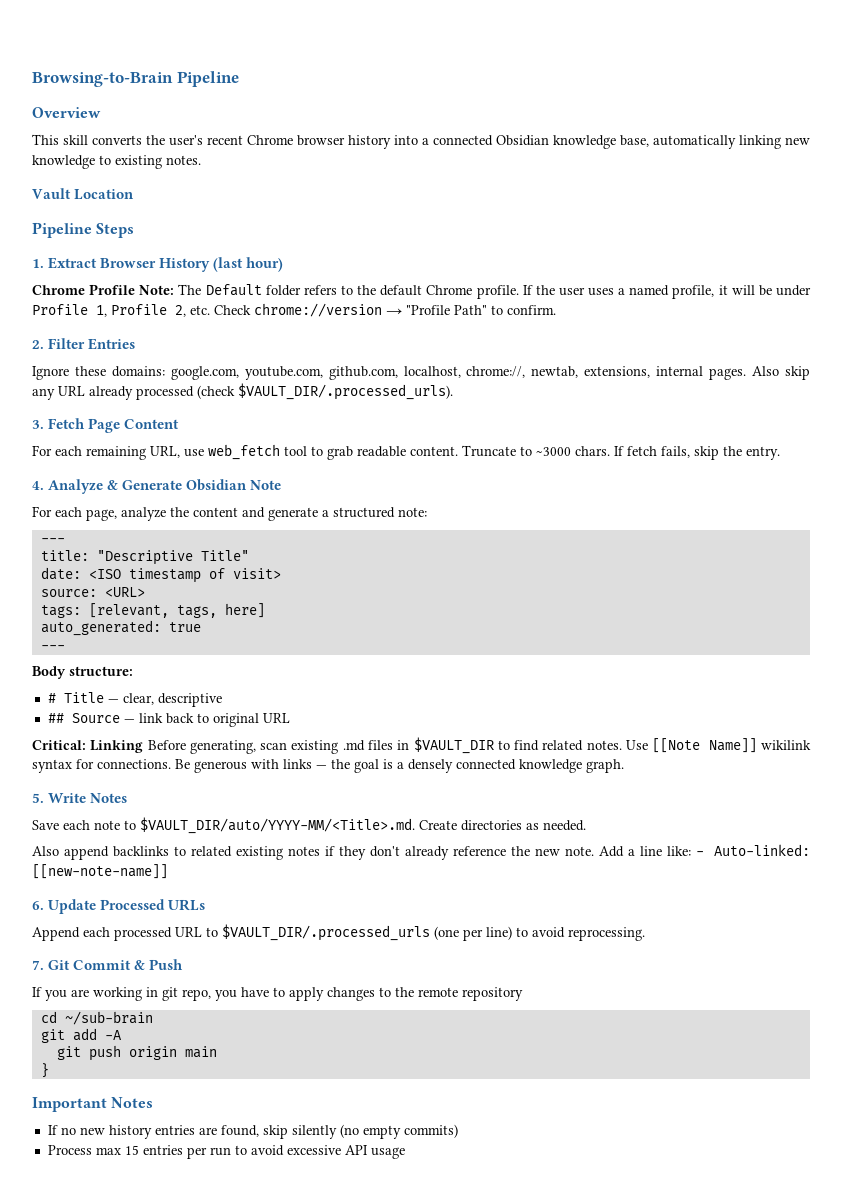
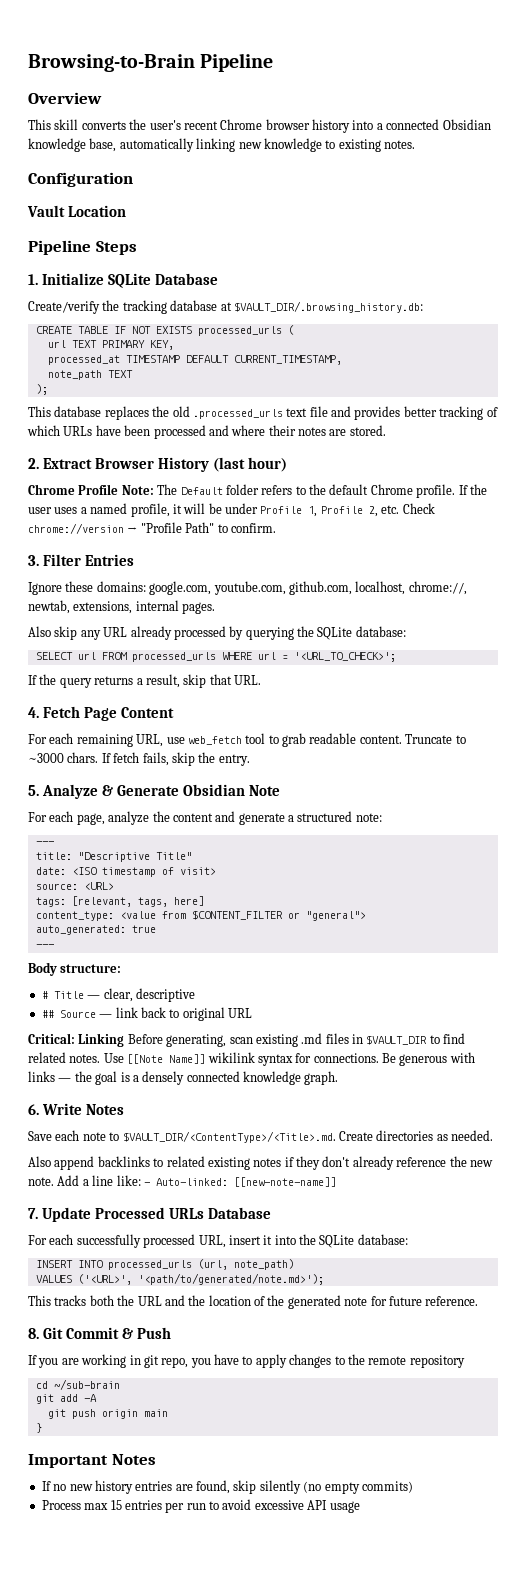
+ Configuration
- 1. Extract Browser History (last hour)
+ 1. Initialize SQLite Database
+ Create/verify the tracking database at $VAULT_DIR/.browsing_history.db:
+ CREATE TABLE IF NOT EXISTS processed_urls (
+ url TEXT PRIMARY KEY,
+ processed_at TIMESTAMP DEFAULT CURRENT_TIMESTAMP,
+ note_path TEXT
+ );
+ This database replaces the old .processed_urls text file and provides better tracking of which URLs have been processed and where their notes are stored.
+ 2. Extract Browser History (last hour)
- 2. Filter Entries
+ 3. Filter Entries
- Ignore these domains: google.com, youtube.com, github.com, localhost, chrome://, newtab, extensions, internal pages. Also skip any URL already processed (check $VAULT_DIR/.processed_urls).
- 3. Fetch Page Content
+ Ignore these domains: google.com, youtube.com, github.com, localhost, chrome://, newtab, extensions, internal pages.
+ Also skip any URL already processed by querying the SQLite database:
+ SELECT url FROM processed_urls WHERE url = '<URL_TO_CHECK>';
+ If the query returns a result, skip that URL.
+ 4. Fetch Page Content
- 4. Analyze & Generate Obsidian Note
+ 5. Analyze & Generate Obsidian Note
+ content_type: <value from $CONTENT_FILTER or "general">
- 5. Write Notes
+ 6. Write Notes
- Save each note to $VAULT_DIR/auto/YYYY-MM/<Title>.md. Create directories as needed.
+ Save each note to $VAULT_DIR/<ContentType>/<Title>.md. Create directories as needed.
- 6. Update Processed URLs
- Append each processed URL to $VAULT_DIR/.processed_urls (one per line) to avoid reprocessing.
- 7. Git Commit & Push
+ 7. Update Processed URLs Database
+ For each successfully processed URL, insert it into the SQLite database:
+ INSERT INTO processed_urls (url, note_path)
+ VALUES ('<URL>', '<path/to/generated/note.md>');
+ This tracks both the URL and the location of the generated note for future reference.
+ 8. Git Commit & Push

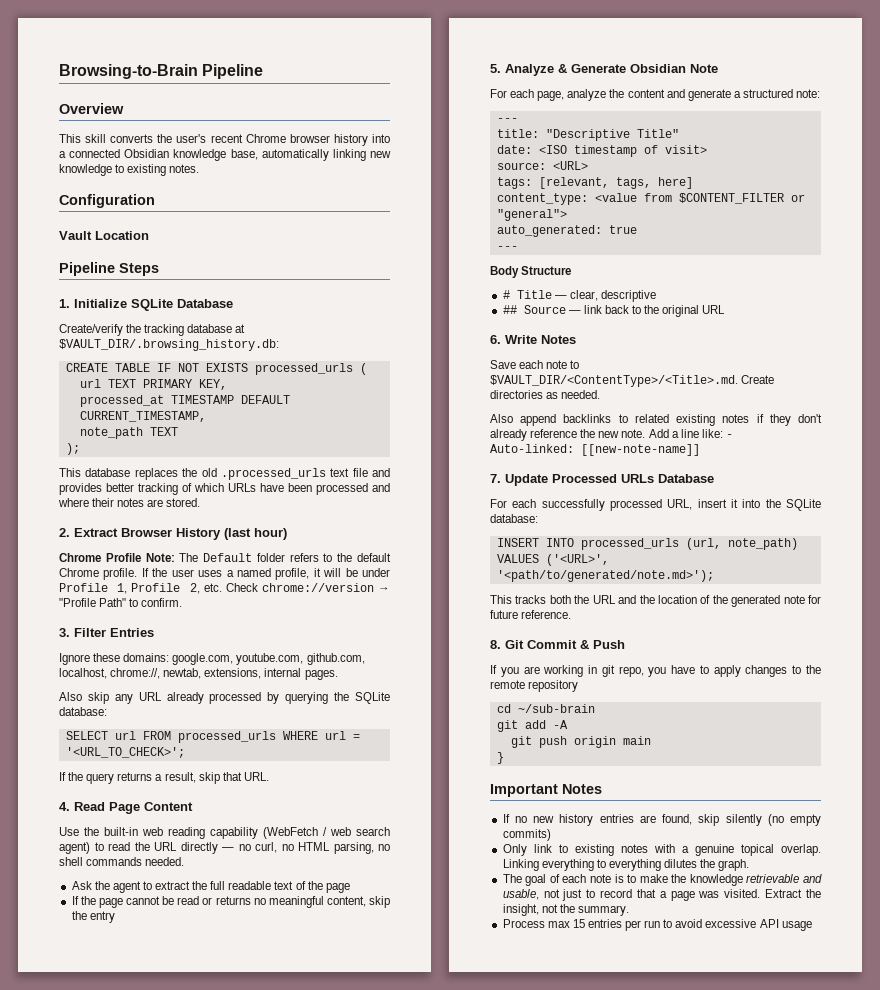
- 4. Fetch Page Content
+ 4. Read Page Content
- For each remaining URL, use web_fetch tool to grab readable content. Truncate to ~3000 chars. If fetch fails, skip the entry.
+ Use the built-in web reading capability (WebFetch / web search agent) to read the URL directly — no curl, no HTML parsing, no shell commands needed.
+ Ask the agent to extract the full readable text of the page
+ If the page cannot be read or returns no meaningful content, skip the entry
- Body structure:
+ Body Structure
- ## Source — link back to original URL
+ ## Source — link back to the original URL
- Critical: Linking Before generating, scan existing .md files in $VAULT_DIR to find related notes. Use [[Note Name]] wikilink syntax for connections. Be generous with links — the goal is a densely connected knowledge graph.
+ Only link to existing notes with a genuine topical overlap. Linking everything to everything dilutes the graph.
+ The goal of each note is to make the knowledge retrievable and usable, not just to record that a page was visited. Extract the insight, not the summary.

